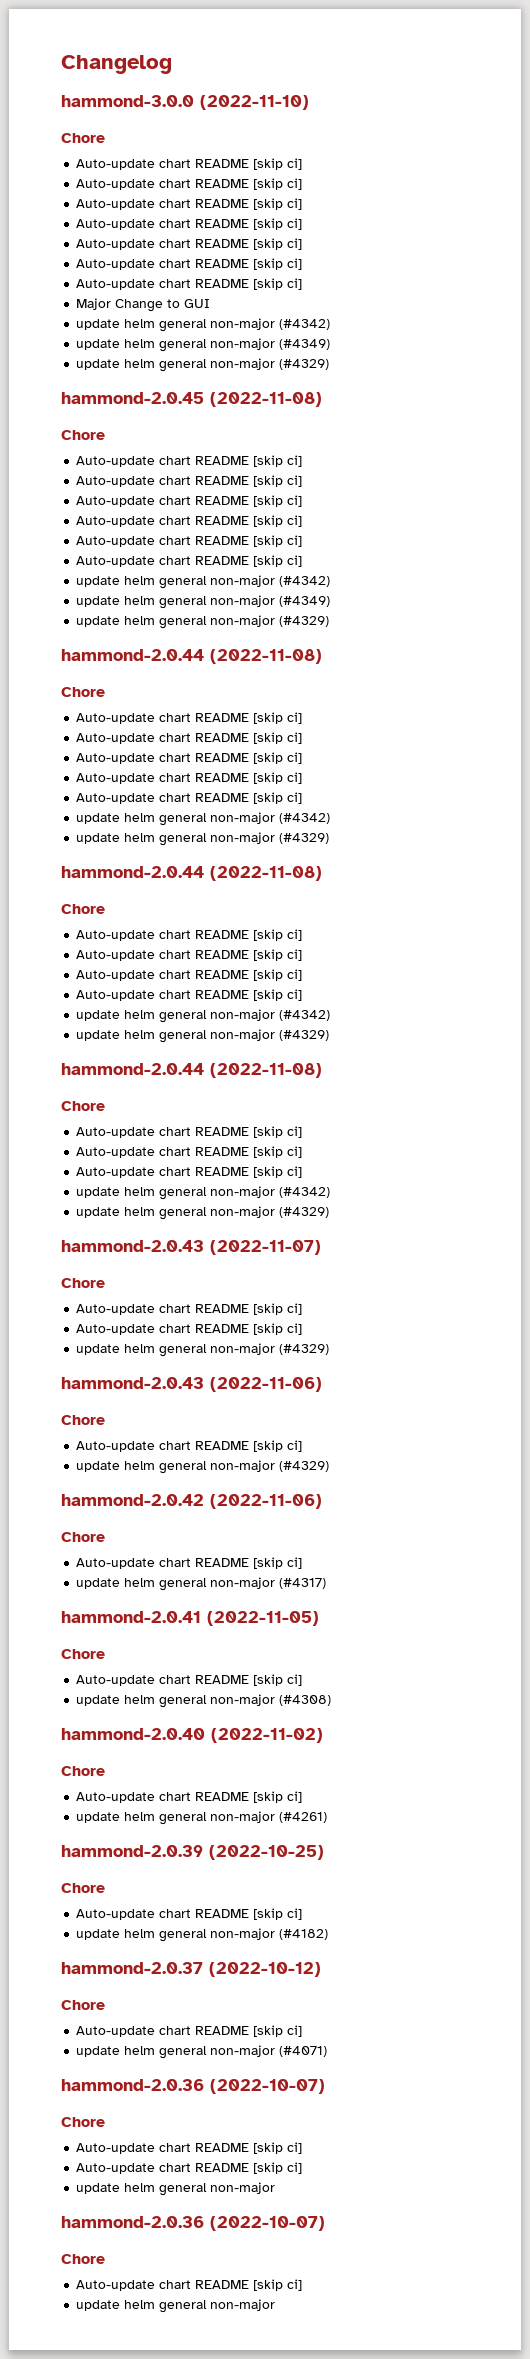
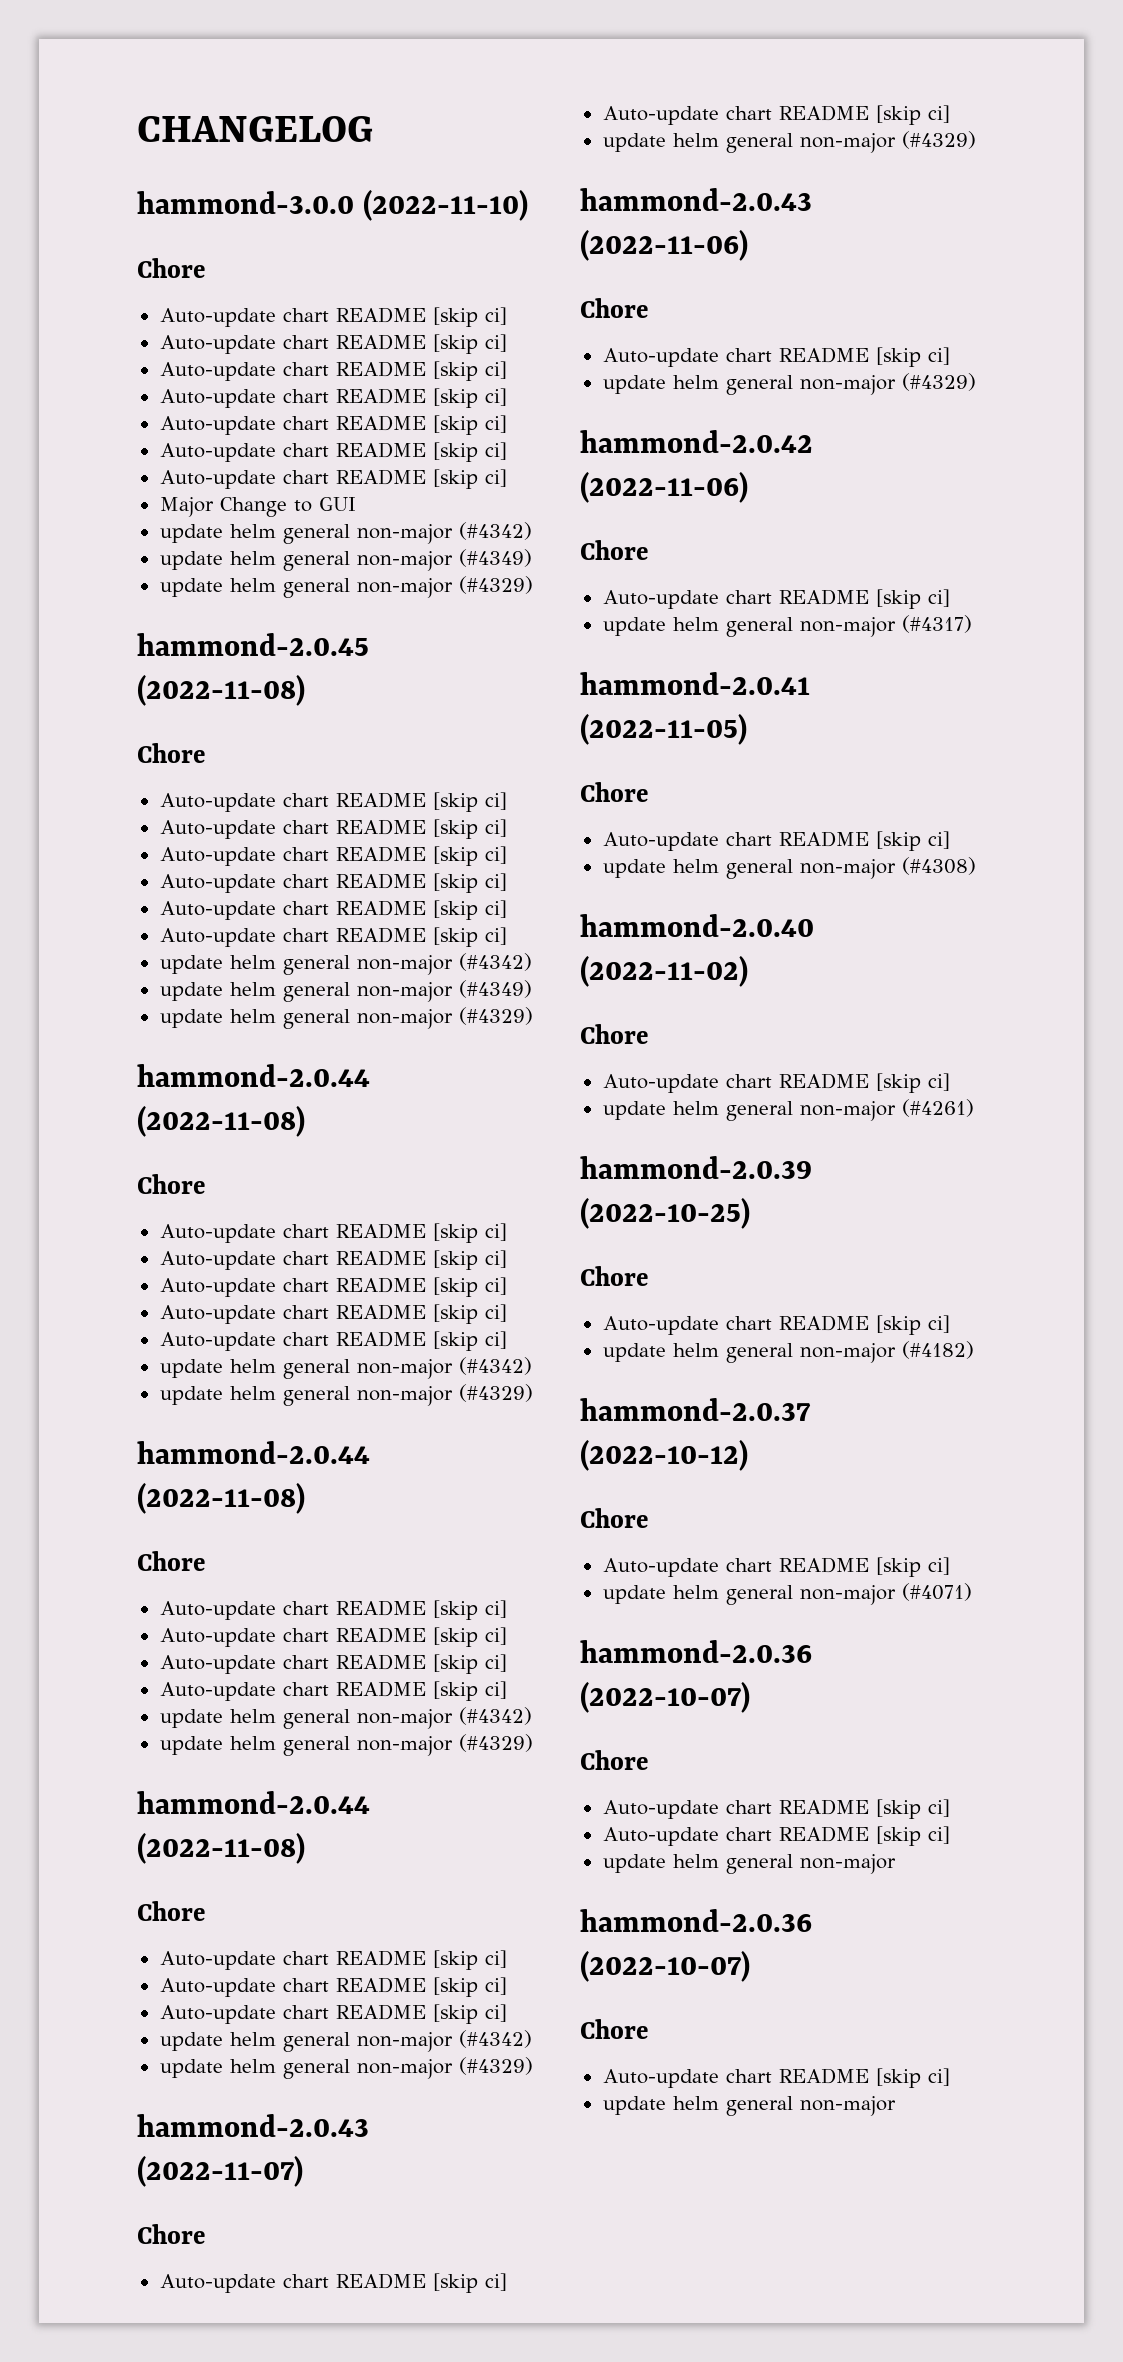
- Changelog
+ CHANGELOG

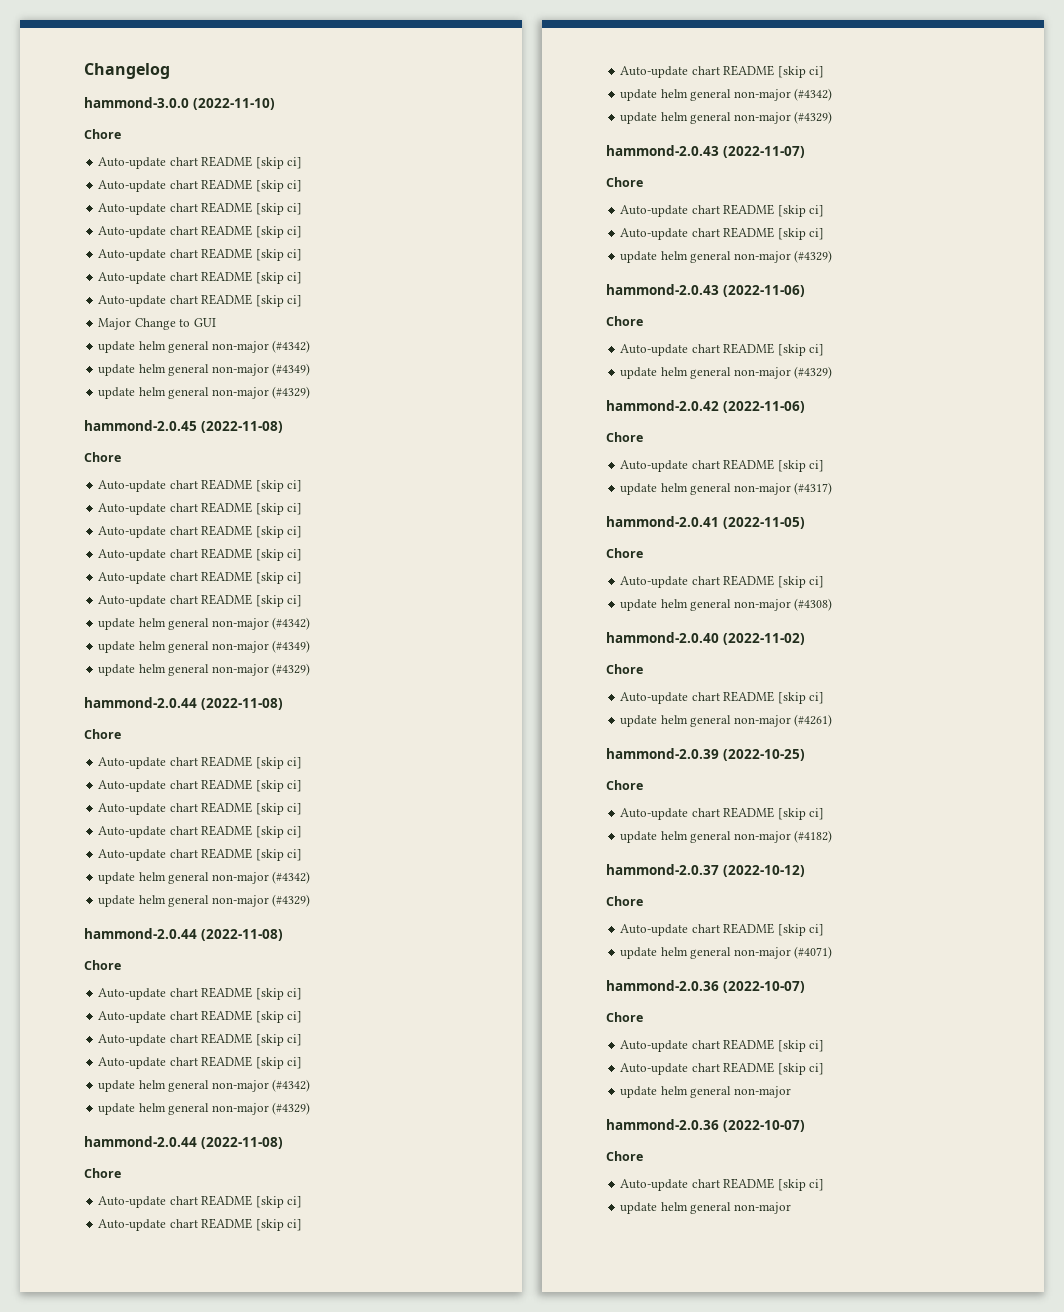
- CHANGELOG
+ Changelog

